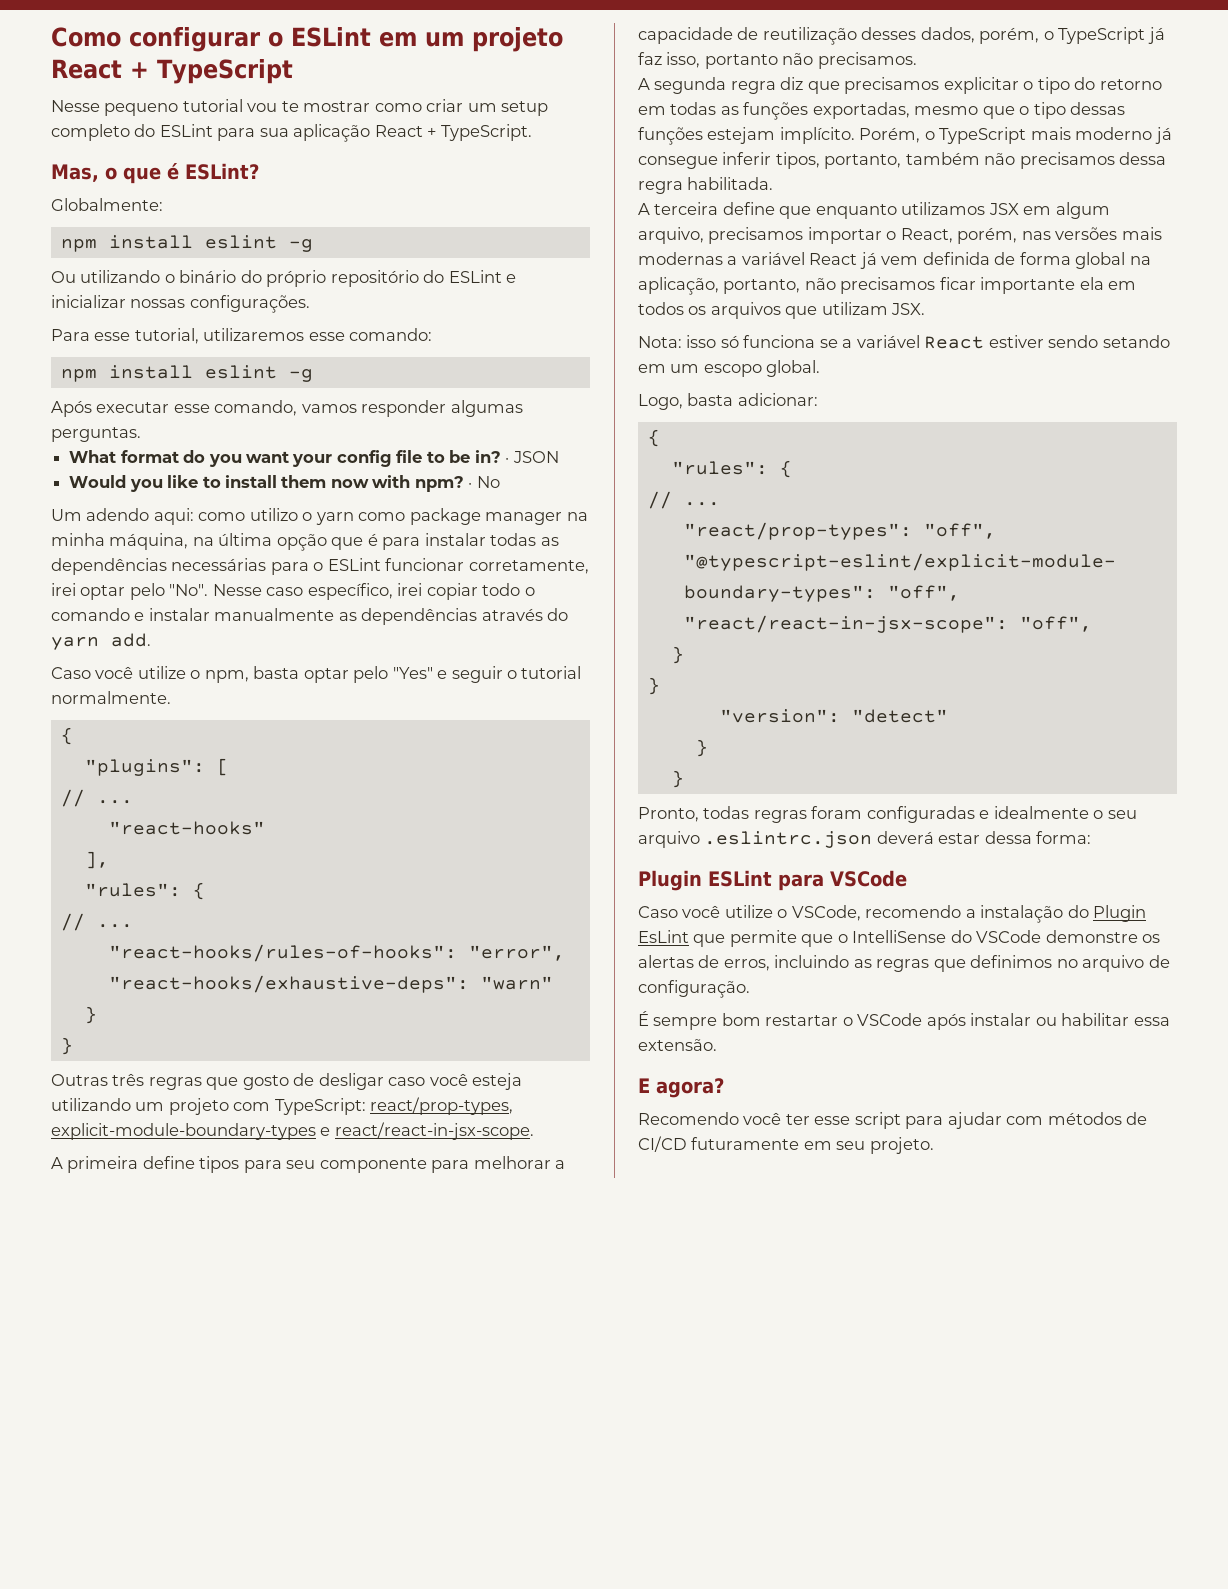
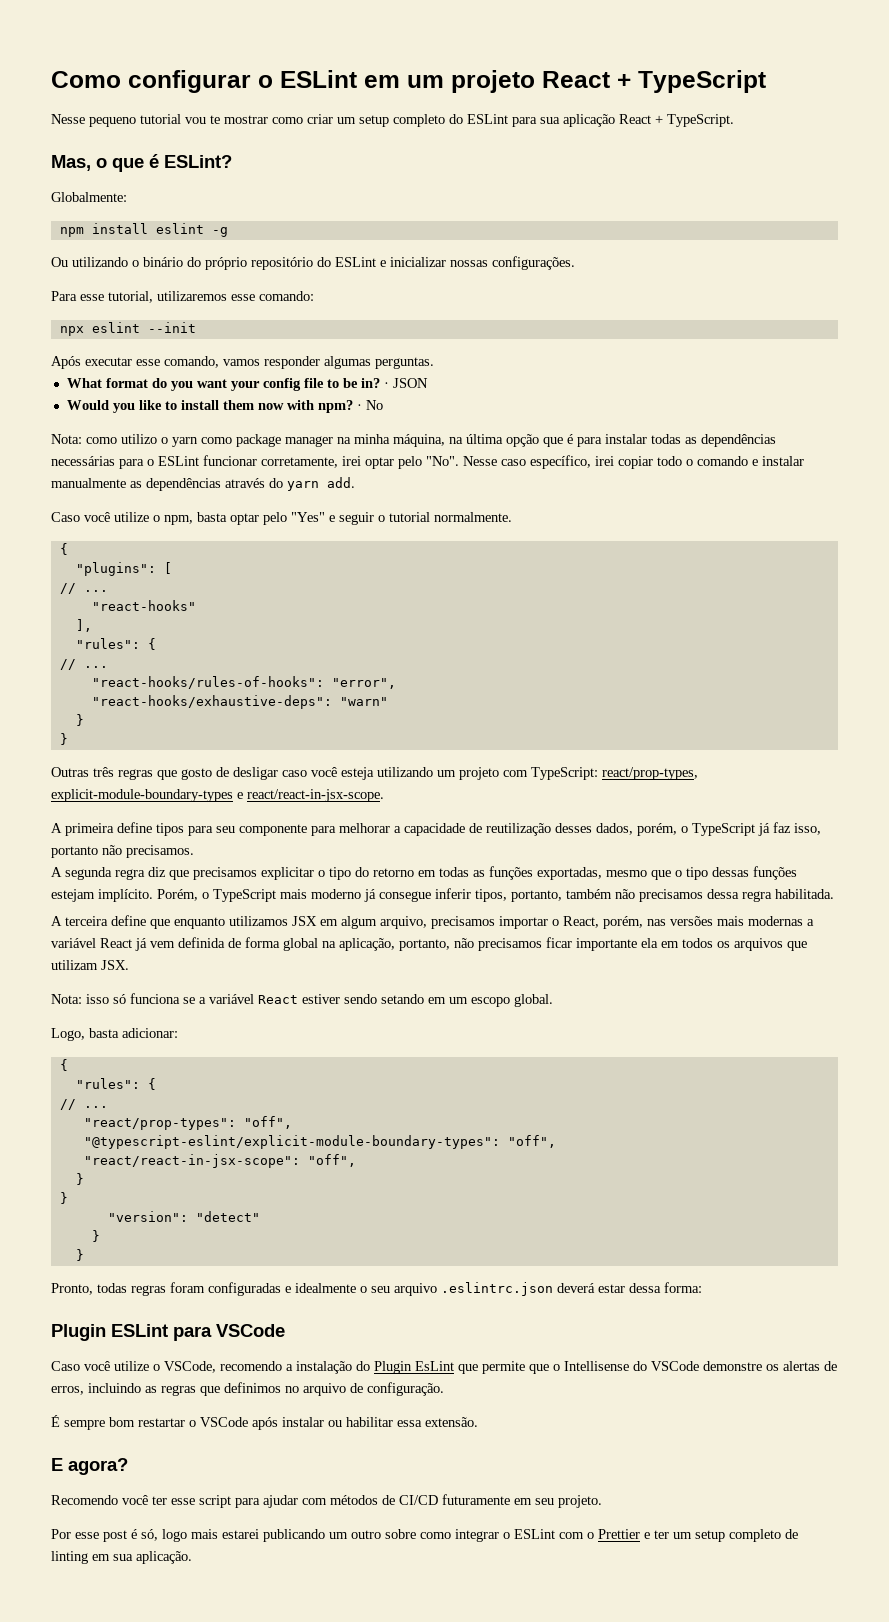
  Para esse tutorial, utilizaremos esse comando:
- npm install eslint -g
+ npx eslint --init
- Um adendo aqui: como utilizo o yarn como package manager na minha máquina, na última opção que é para instalar todas as dependências necessárias para o ESLint funcionar corretamente, irei optar pelo "No". Nesse caso específico, irei copiar todo o comando e instalar manualmente as dependências através do yarn add.
+ Nota: como utilizo o yarn como package manager na minha máquina, na última opção que é para instalar todas as dependências necessárias para o ESLint funcionar corretamente, irei optar pelo "No". Nesse caso específico, irei copiar todo o comando e instalar manualmente as dependências através do yarn add.
- Caso você utilize o VSCode, recomendo a instalação do Plugin EsLint que permite que o IntelliSense do VSCode demonstre os alertas de erros, incluindo as regras que definimos no arquivo de configuração.
+ Caso você utilize o VSCode, recomendo a instalação do Plugin EsLint que permite que o Intellisense do VSCode demonstre os alertas de erros, incluindo as regras que definimos no arquivo de configuração.
+ Por esse post é só, logo mais estarei publicando um outro sobre como integrar o ESLint com o Prettier e ter um setup completo de linting em sua aplicação.

